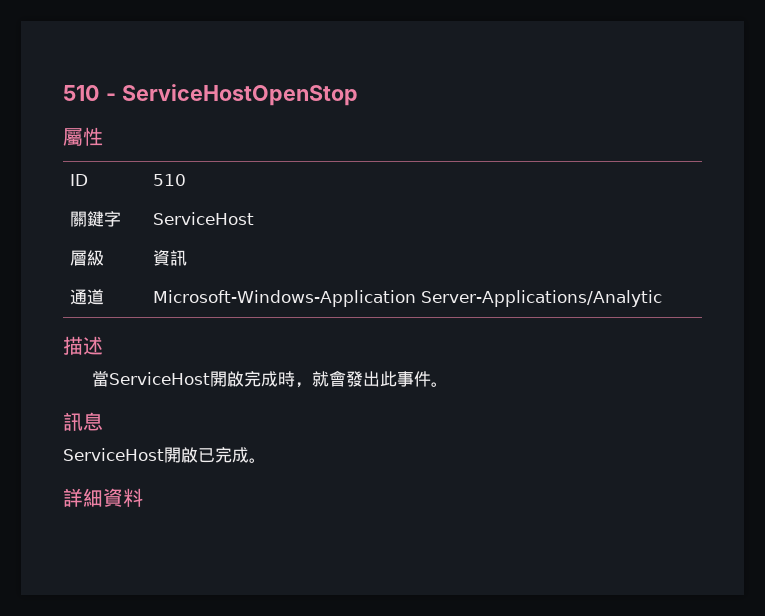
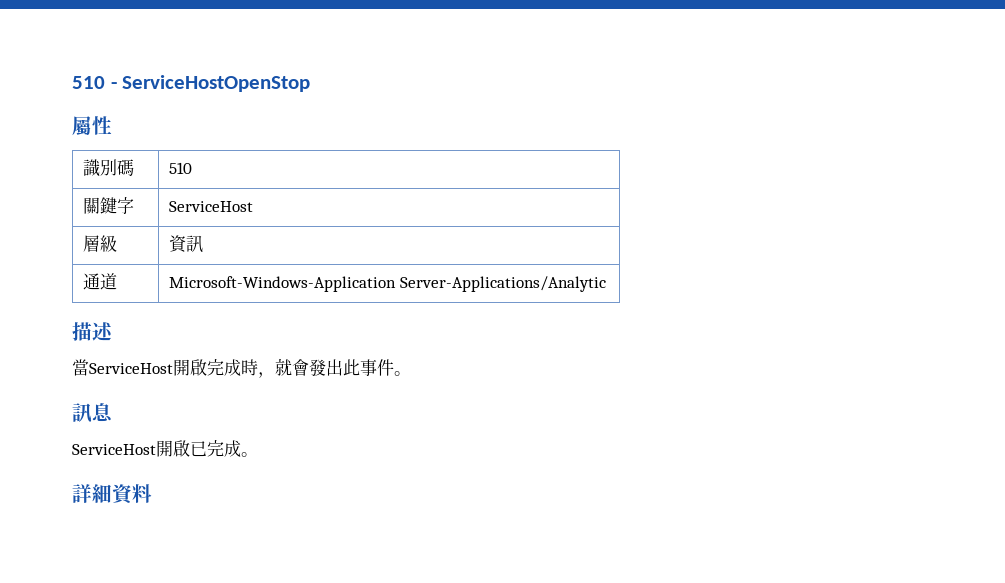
- ID | 510
+ 識別碼 | 510

